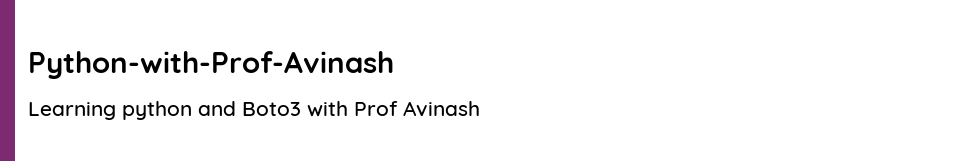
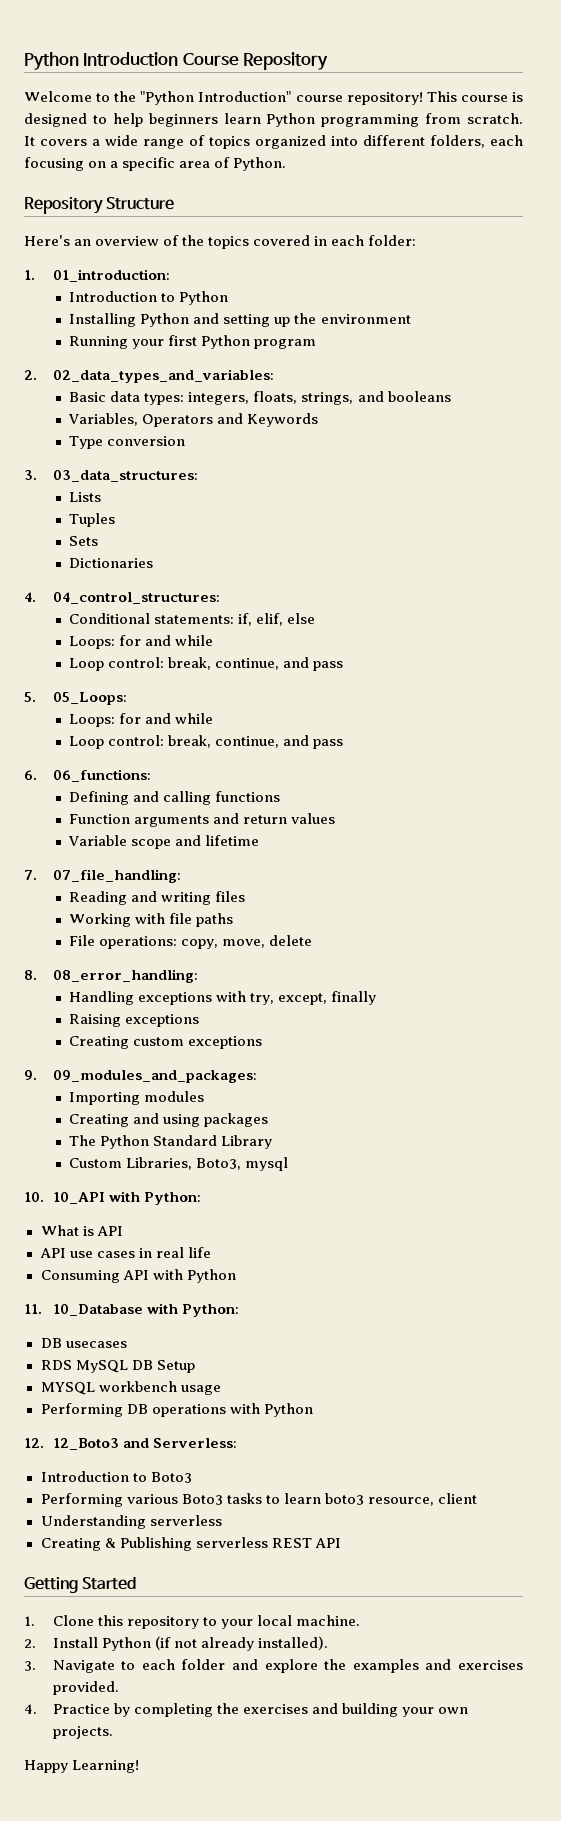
- Python-with-Prof-Avinash
- Learning python and Boto3 with Prof Avinash
+ Python Introduction Course Repository
+ Welcome to the "Python Introduction" course repository! This course is designed to help beginners learn Python programming from scratch. It covers a wide range of topics organized into different folders, each focusing on a specific area of Python.
+ Repository Structure
+ Here's an overview of the topics covered in each folder:
+ 1. 01_introduction:
+ Introduction to Python
+ Installing Python and setting up the environment
+ Running your first Python program
+ 2. 02_data_types_and_variables:
+ Basic data types: integers, floats, strings, and booleans
+ Variables, Operators and Keywords
+ Type conversion
+ 3. 03_data_structures:
+ Lists
+ Tuples
+ Sets
+ Dictionaries
+ 4. 04_control_structures:
+ Conditional statements: if, elif, else
+ Loops: for and while
+ Loop control: break, continue, and pass
+ 5. 05_Loops:
+ Loops: for and while
+ Loop control: break, continue, and pass
+ 6. 06_functions:
+ Defining and calling functions
+ Function arguments and return values
+ Variable scope and lifetime
+ 7. 07_file_handling:
+ Reading and writing files
+ Working with file paths
+ File operations: copy, move, delete
+ 8. 08_error_handling:
+ Handling exceptions with try, except, finally
+ Raising exceptions
+ Creating custom exceptions
+ 9. 09_modules_and_packages:
+ Importing modules
+ Creating and using packages
+ The Python Standard Library
+ Custom Libraries, Boto3, mysql
+ 10. 10_API with Python:
+ What is API
+ API use cases in real life
+ Consuming API with Python
+ 11. 10_Database with Python:
+ DB usecases
+ RDS MySQL DB Setup
+ MYSQL workbench usage
+ Performing DB operations with Python
+ 12. 12_Boto3 and Serverless:
+ Introduction to Boto3
+ Performing various Boto3 tasks to learn boto3 resource, client
+ Understanding serverless
+ Creating & Publishing serverless REST API
+ Getting Started
+ 1. Clone this repository to your local machine.
+ 2. Install Python (if not already installed).
+ 3. Navigate to each folder and explore the examples and exercises provided.
+ 4. Practice by completing the exercises and building your own projects.
+ Happy Learning!

